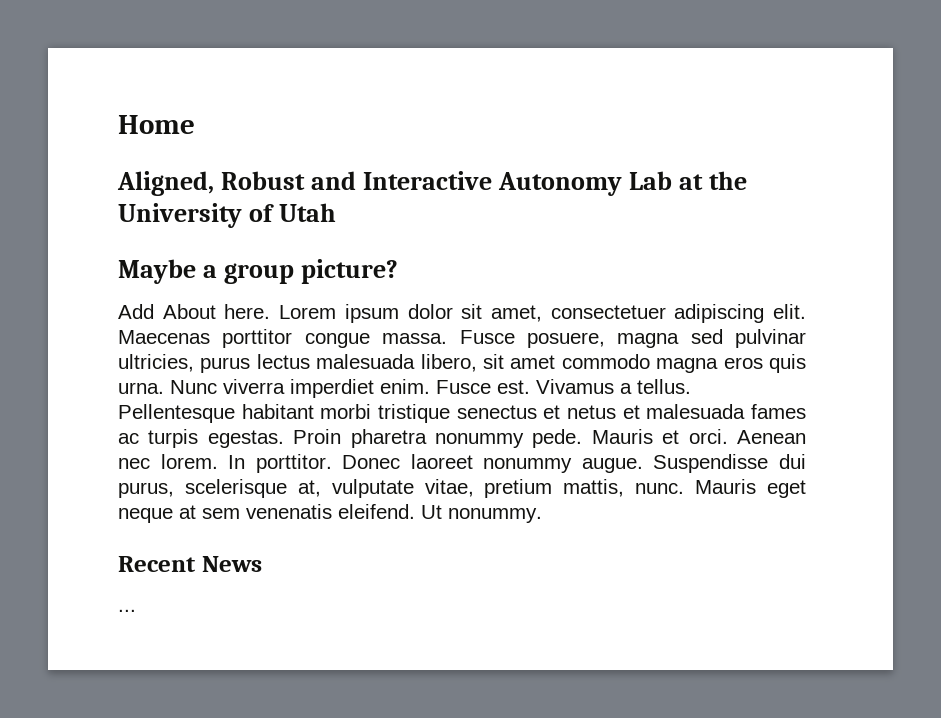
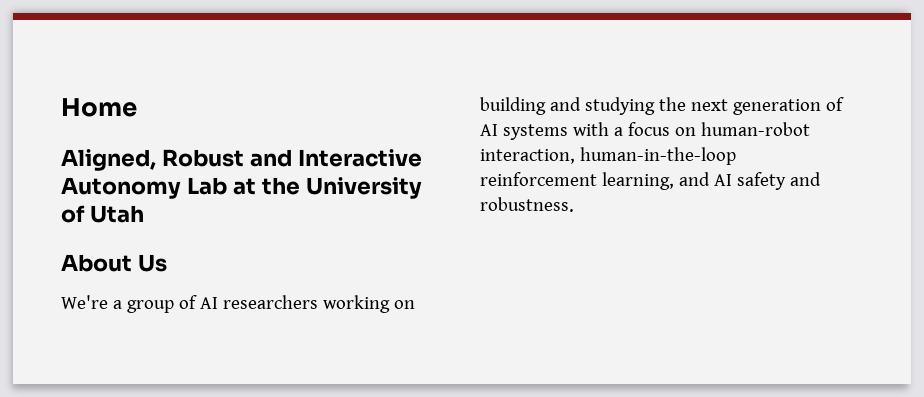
- Maybe a group picture?
- Add About here. Lorem ipsum dolor sit amet, consectetuer adipiscing elit. Maecenas porttitor congue massa. Fusce posuere, magna sed pulvinar ultricies, purus lectus malesuada libero, sit amet commodo magna eros quis urna. Nunc viverra imperdiet enim. Fusce est. Vivamus a tellus. Pellentesque habitant morbi tristique senectus et netus et malesuada fames ac turpis egestas. Proin pharetra nonummy pede. Mauris et orci. Aenean nec lorem. In porttitor. Donec laoreet nonummy augue. Suspendisse dui purus, scelerisque at, vulputate vitae, pretium mattis, nunc. Mauris eget neque at sem venenatis eleifend. Ut nonummy.
- Recent News
- ...
+ About Us
+ We're a group of AI researchers working on building and studying the next generation of AI systems with a focus on human-robot interaction, human-in-the-loop reinforcement learning, and AI safety and robustness.

